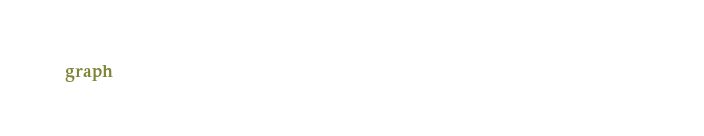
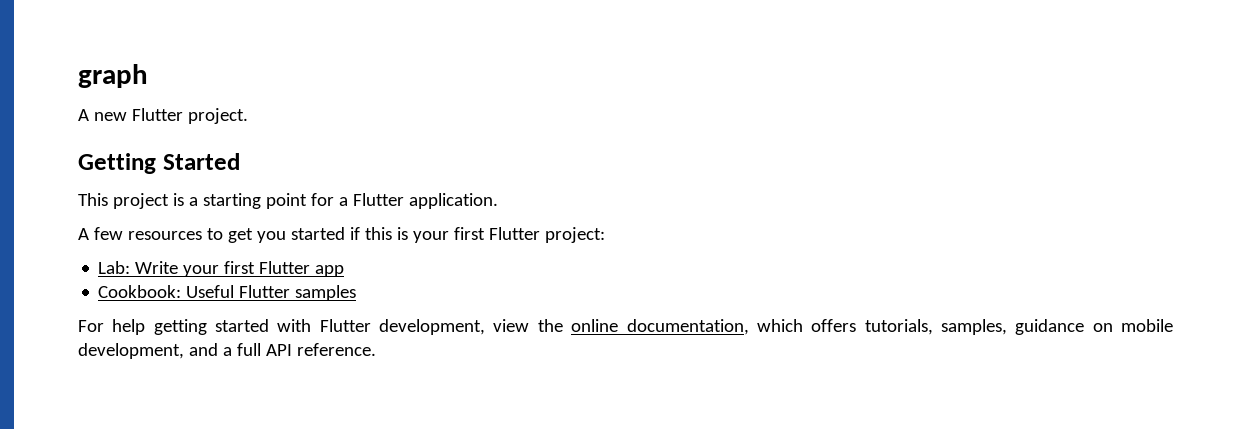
+ A new Flutter project.
+ Getting Started
+ This project is a starting point for a Flutter application.
+ A few resources to get you started if this is your first Flutter project:
+ Lab: Write your first Flutter app
+ Cookbook: Useful Flutter samples
+ For help getting started with Flutter development, view the online documentation, which offers tutorials, samples, guidance on mobile development, and a full API reference.

